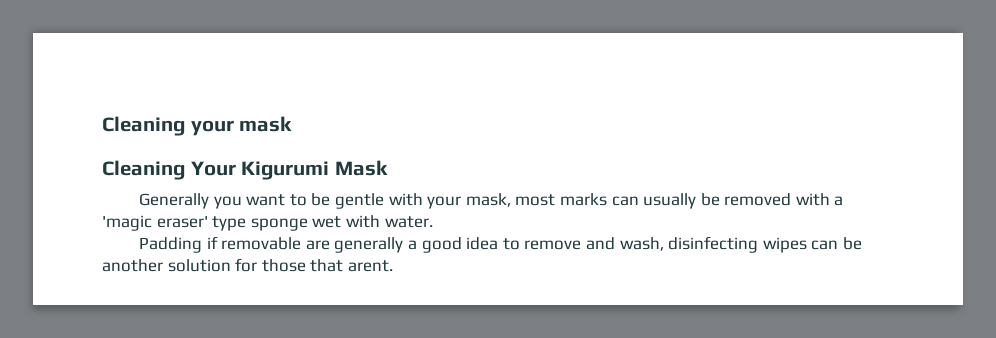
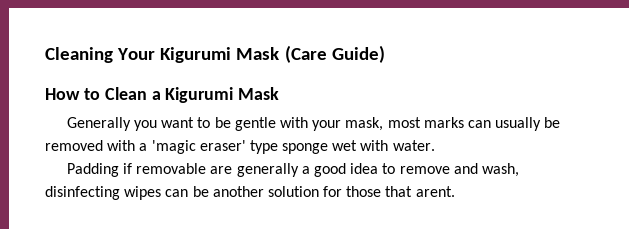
- Cleaning your mask
- Cleaning Your Kigurumi Mask
+ Cleaning Your Kigurumi Mask (Care Guide)
+ How to Clean a Kigurumi Mask

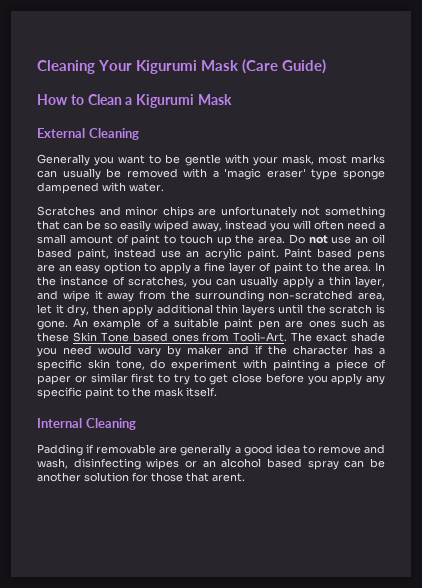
+ External Cleaning
- Generally you want to be gentle with your mask, most marks can usually be removed with a 'magic eraser' type sponge wet with water.
+ Generally you want to be gentle with your mask, most marks can usually be removed with a 'magic eraser' type sponge dampened with water.
+ Scratches and minor chips are unfortunately not something that can be so easily wiped away, instead you will often need a small amount of paint to touch up the area. Do not use an oil based paint, instead use an acrylic paint. Paint based pens are an easy option to apply a fine layer of paint to the area. In the instance of scratches, you can usually apply a thin layer, and wipe it away from the surrounding non-scratched area, let it dry, then apply additional thin layers until the scratch is gone. An example of a suitable paint pen are ones such as these Skin Tone based ones from Tooli-Art. The exact shade you need would vary by maker and if the character has a specific skin tone, do experiment with painting a piece of paper or similar first to try to get close before you apply any specific paint to the mask itself.
+ Internal Cleaning
- Padding if removable are generally a good idea to remove and wash, disinfecting wipes can be another solution for those that arent.
+ Padding if removable are generally a good idea to remove and wash, disinfecting wipes or an alcohol based spray can be another solution for those that arent.

